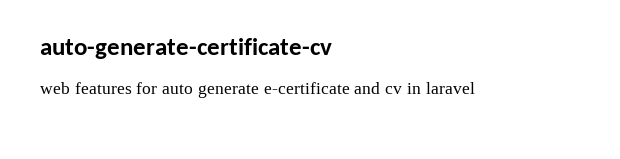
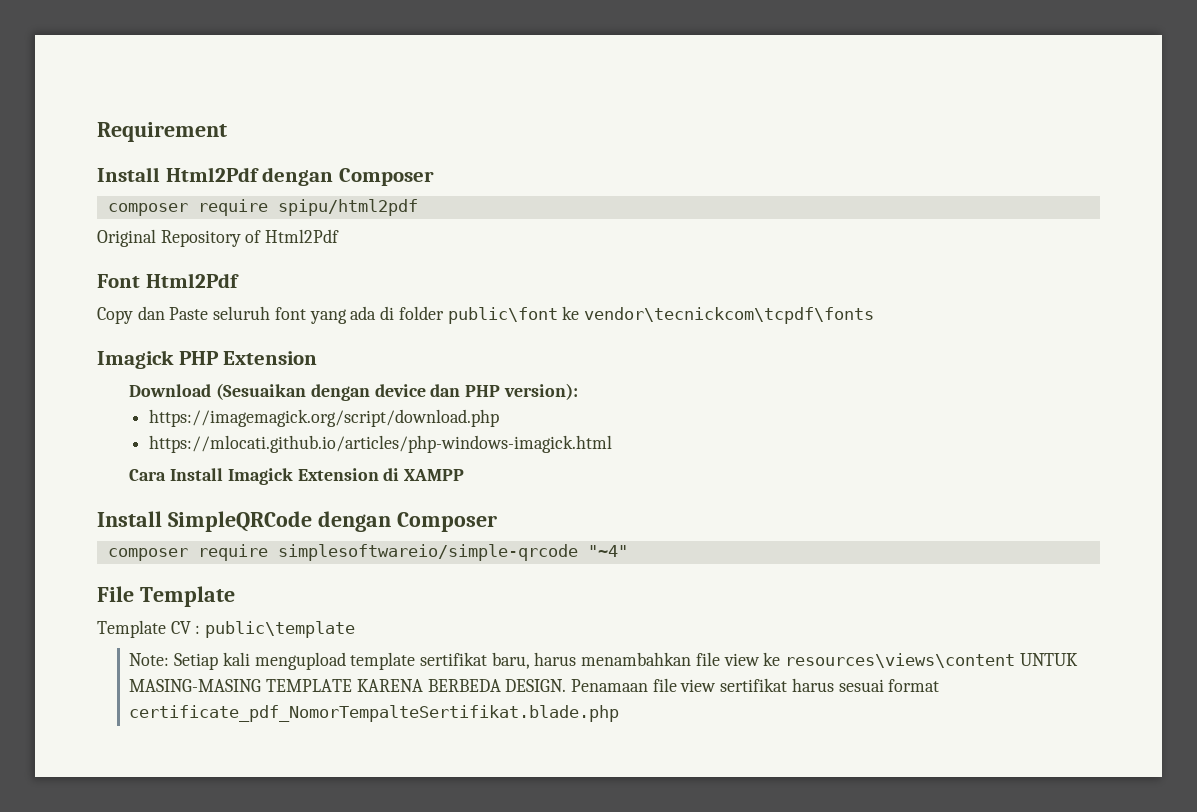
- auto-generate-certificate-cv
- web features for auto generate e-certificate and cv in laravel
+ Requirement
+ Install Html2Pdf dengan Composer
+ composer require spipu/html2pdf
+ Original Repository of Html2Pdf
+ Font Html2Pdf
+ Copy dan Paste seluruh font yang ada di folder public\font ke vendor\tecnickcom\tcpdf\fonts
+ Imagick PHP Extension
+ Download (Sesuaikan dengan device dan PHP version):
+ https://imagemagick.org/script/download.php
+ https://mlocati.github.io/articles/php-windows-imagick.html
+ Cara Install Imagick Extension di XAMPP
+ Install SimpleQRCode dengan Composer
+ composer require simplesoftwareio/simple-qrcode "~4"
+ File Template
+ Template CV : public\template
+ Note: Setiap kali mengupload template sertifikat baru, harus menambahkan file view ke resources\views\content UNTUK MASING-MASING TEMPLATE KARENA BERBEDA DESIGN. Penamaan file view sertifikat harus sesuai format certificate_pdf_NomorTempalteSertifikat.blade.php

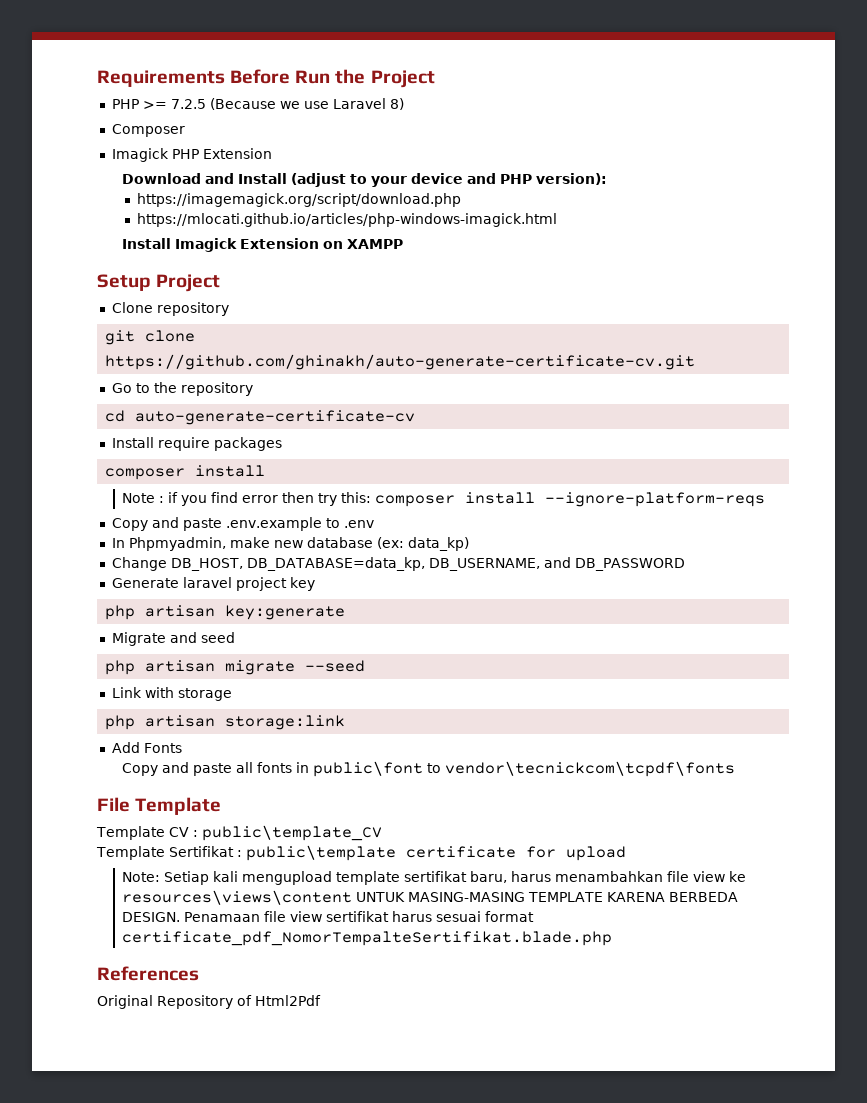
- Requirement
- Install Html2Pdf dengan Composer
- composer require spipu/html2pdf
- Original Repository of Html2Pdf
- Font Html2Pdf
- Copy dan Paste seluruh font yang ada di folder public\font ke vendor\tecnickcom\tcpdf\fonts
+ Requirements Before Run the Project
+ PHP >= 7.2.5 (Because we use Laravel 8)
+ Composer
  Imagick PHP Extension
- Download (Sesuaikan dengan device dan PHP version):
+ Download and Install (adjust to your device and PHP version):
- Cara Install Imagick Extension di XAMPP
+ Install Imagick Extension on XAMPP
- Install SimpleQRCode dengan Composer
- composer require simplesoftwareio/simple-qrcode "~4"
+ Setup Project
+ Clone repository
+ git clone https://github.com/ghinakh/auto-generate-certificate-cv.git
+ Go to the repository
+ cd auto-generate-certificate-cv
+ Install require packages
+ composer install
+ Note : if you find error then try this: composer install --ignore-platform-reqs
+ Copy and paste .env.example to .env
+ In Phpmyadmin, make new database (ex: data_kp)
+ Change DB_HOST, DB_DATABASE=data_kp, DB_USERNAME, and DB_PASSWORD
+ Generate laravel project key
+ php artisan key:generate
+ Migrate and seed
+ php artisan migrate --seed
+ Link with storage
+ php artisan storage:link
+ Add Fonts
+ Copy and paste all fonts in public\font to vendor\tecnickcom\tcpdf\fonts
- Template CV : public\template
+ Template CV : public\template_CV
+ Template Sertifikat : public\template certificate for upload
+ References
+ Original Repository of Html2Pdf

